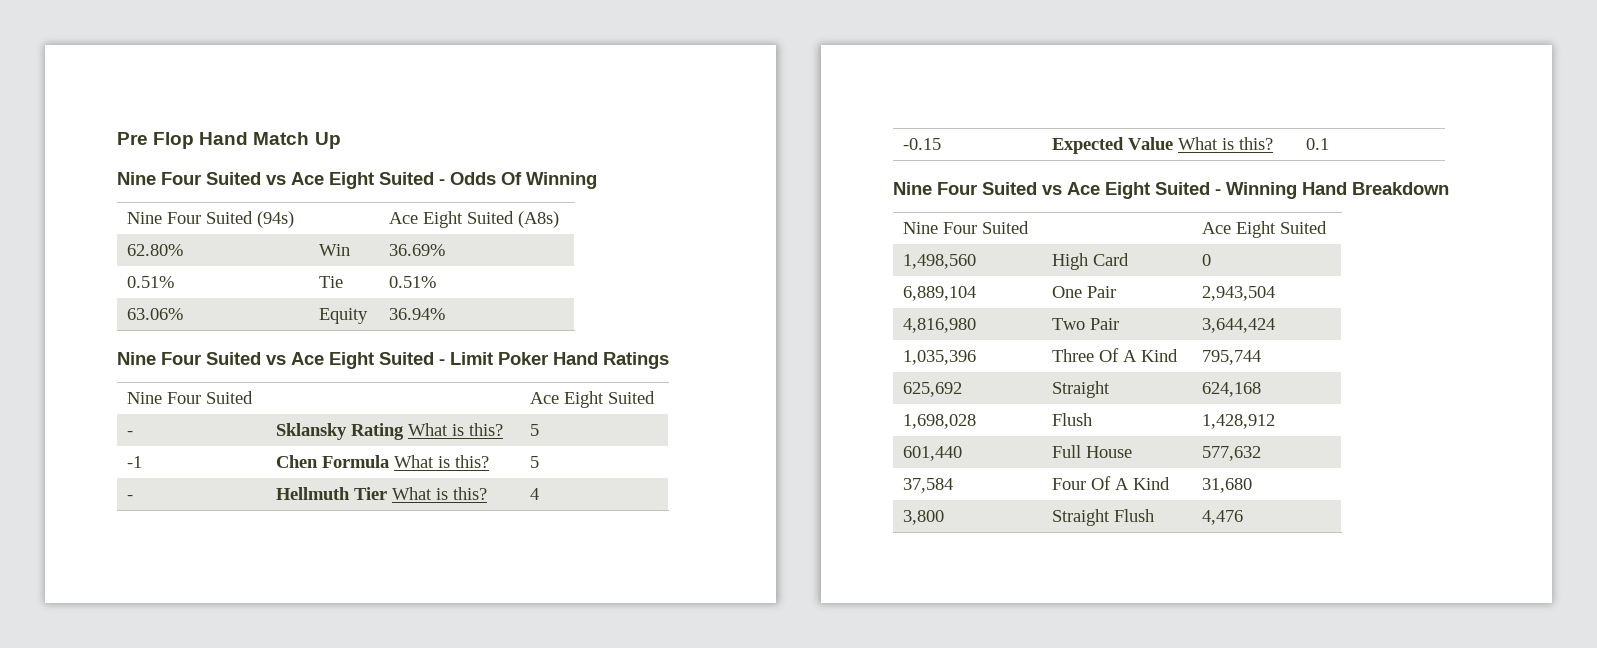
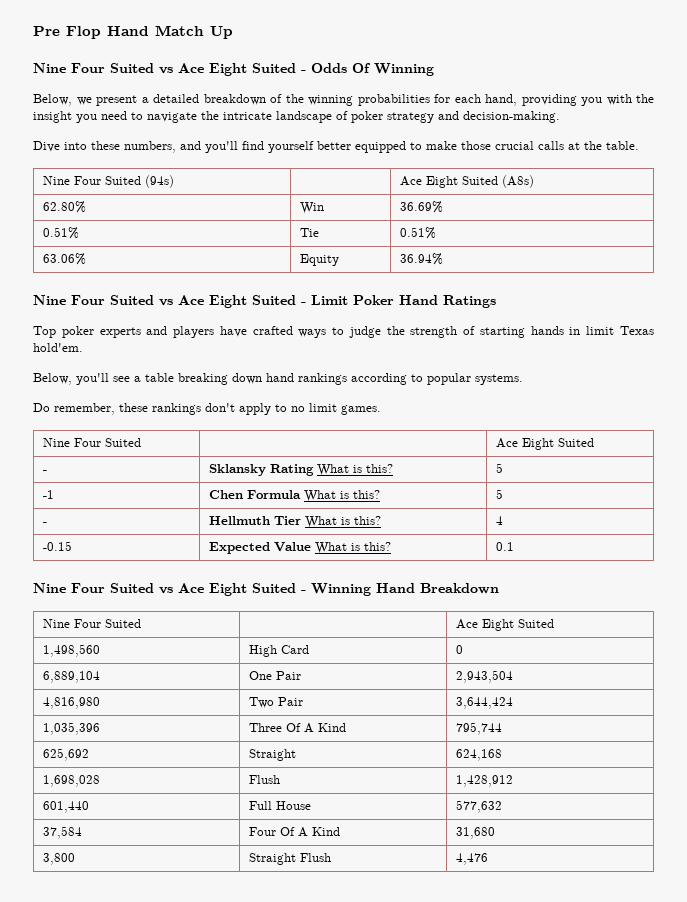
+ Below, we present a detailed breakdown of the winning probabilities for each hand, providing you with the insight you need to navigate the intricate landscape of poker strategy and decision-making.
+ Dive into these numbers, and you'll find yourself better equipped to make those crucial calls at the table.
+ Top poker experts and players have crafted ways to judge the strength of starting hands in limit Texas hold'em.
+ Below, you'll see a table breaking down hand rankings according to popular systems.
+ Do remember, these rankings don't apply to no limit games.

